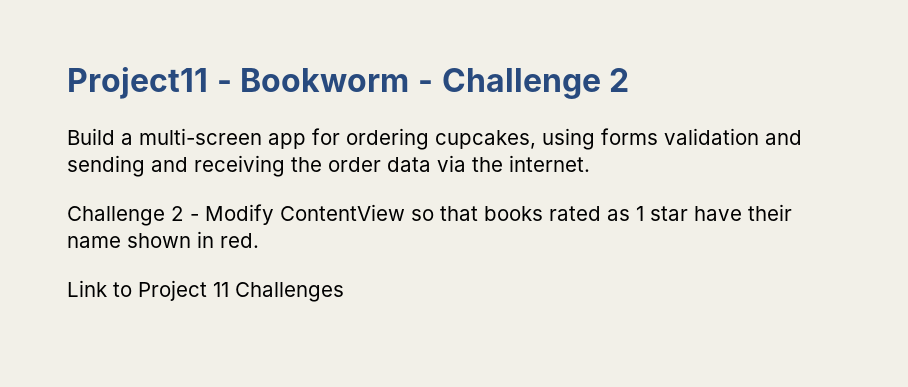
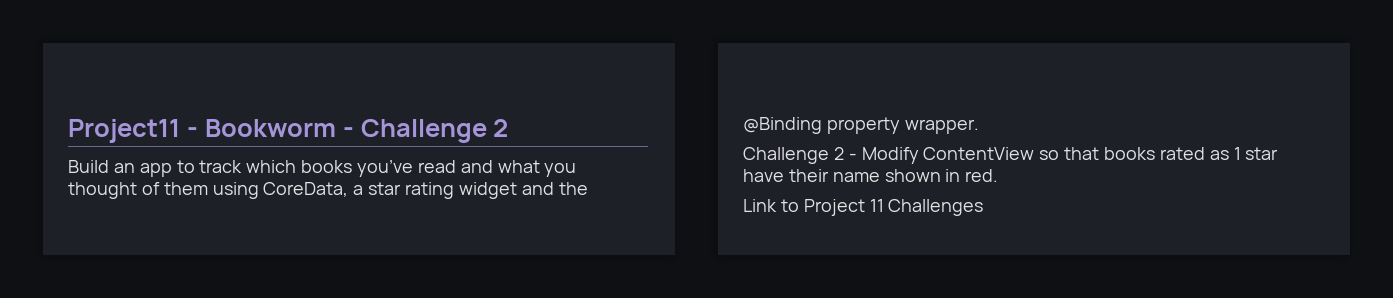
- Build a multi-screen app for ordering cupcakes, using forms validation and sending and receiving the order data via the internet.
+ Build an app to track which books you’ve read and what you thought of them using CoreData, a star rating widget and the @Binding property wrapper.

